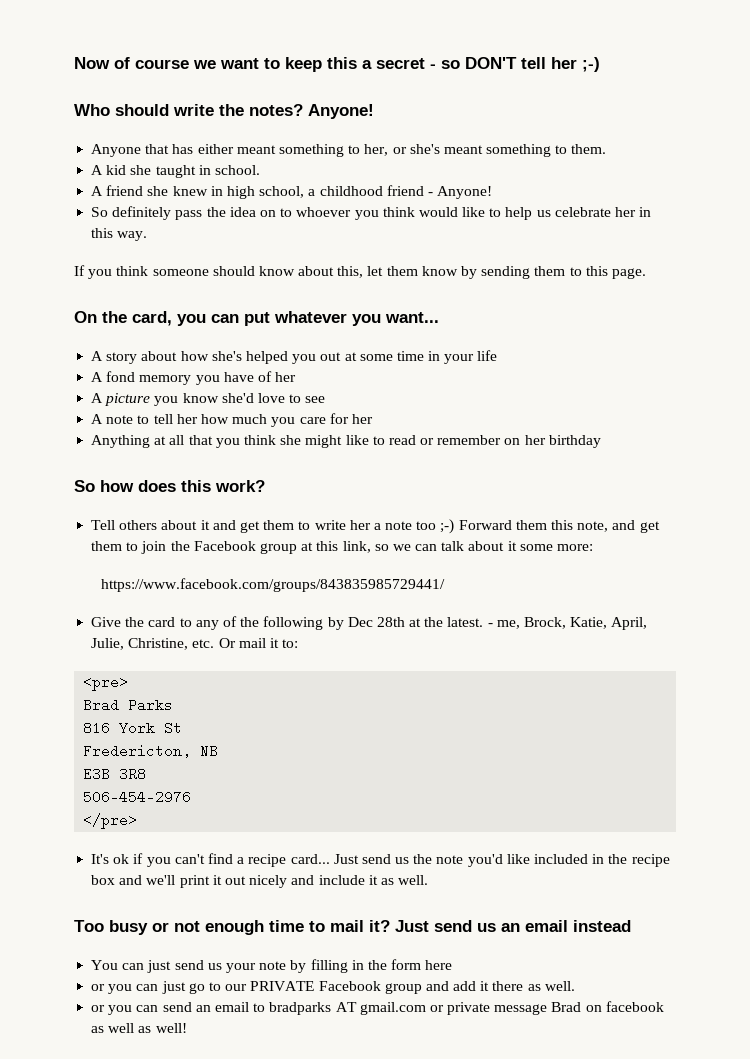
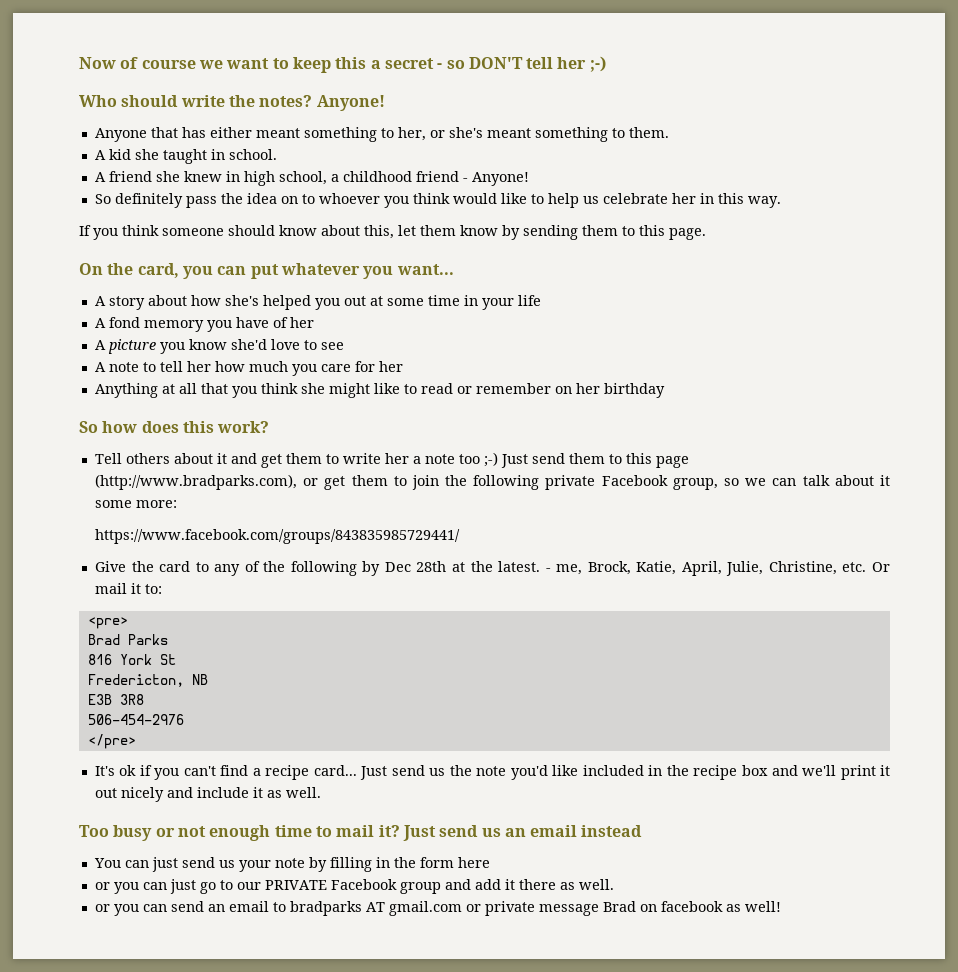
- Tell others about it and get them to write her a note too ;-) Forward them this note, and get them to join the Facebook group at this link, so we can talk about it some more:
+ Tell others about it and get them to write her a note too ;-) Just send them to this page (http://www.bradparks.com), or get them to join the following private Facebook group, so we can talk about it some more:
- or you can send an email to bradparks AT gmail.com or private message Brad on facebook as well as well!
+ or you can send an email to bradparks AT gmail.com or private message Brad on facebook as well!

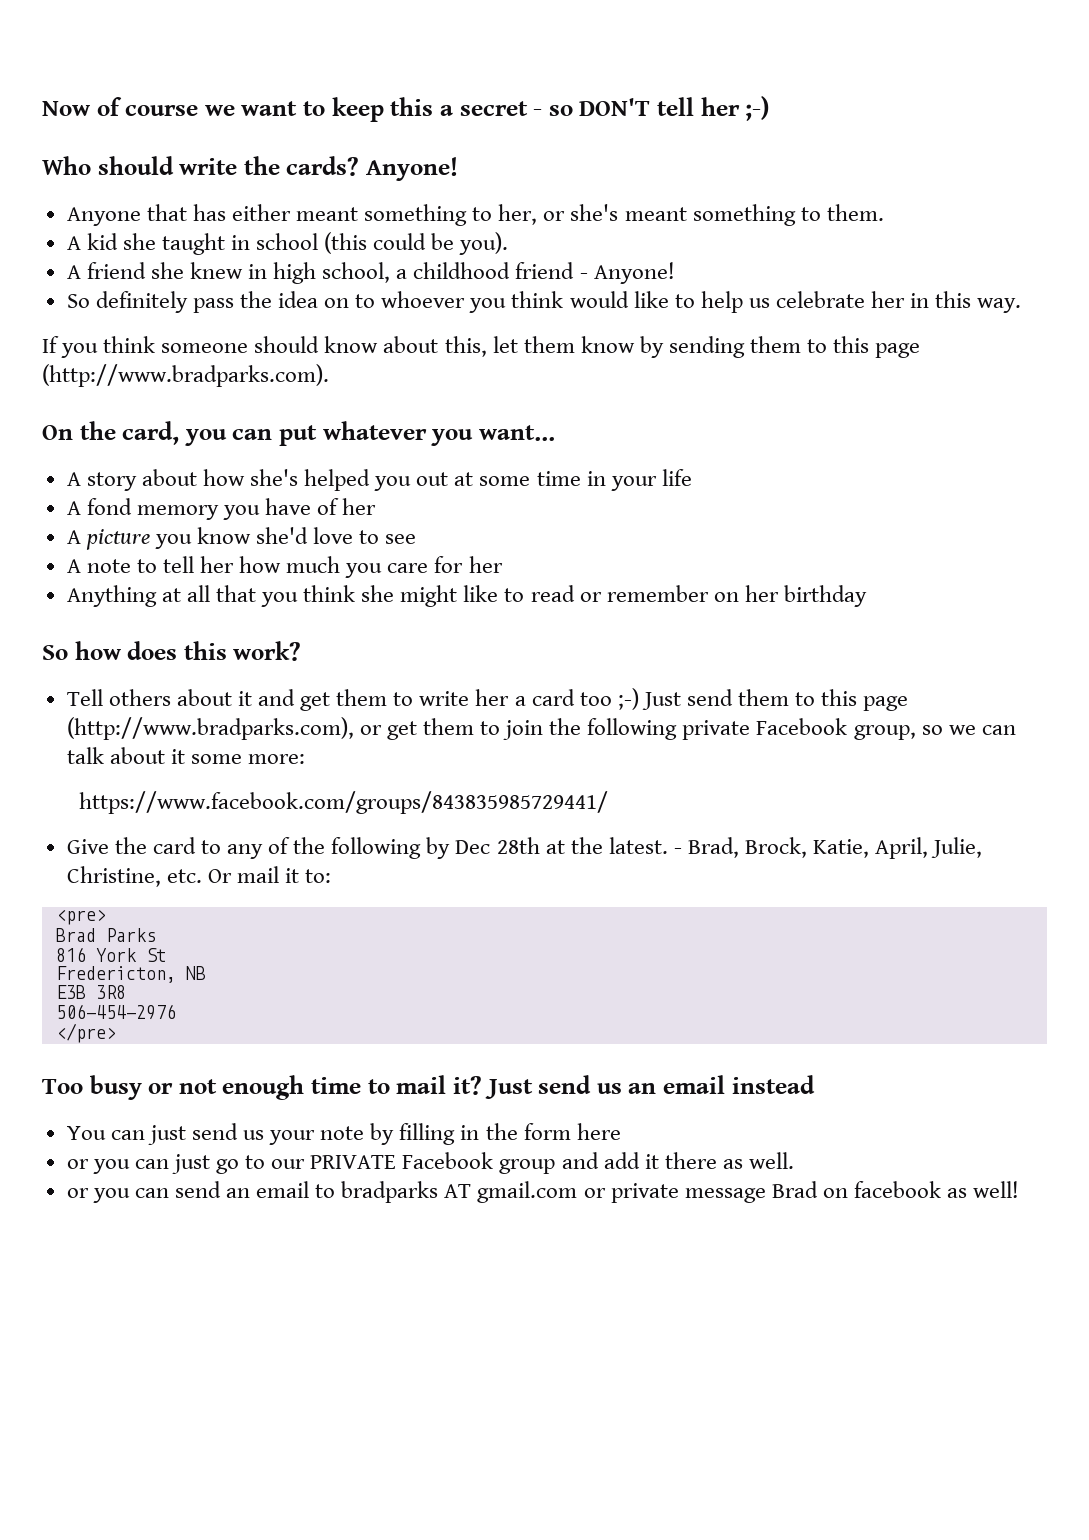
- Who should write the notes?
+ Who should write the cards?
- A kid she taught in school.
+ A kid she taught in school (this could be you).
- If you think someone should know about this, let them know by sending them to this page.
+ If you think someone should know about this, let them know by sending them to this page (http://www.bradparks.com).
- Tell others about it and get them to write her a note too ;-) Just send them to this page (http://www.bradparks.com), or get them to join the following private Facebook group, so we can talk about it some more:
+ Tell others about it and get them to write her a card too ;-) Just send them to this page (http://www.bradparks.com), or get them to join the following private Facebook group, so we can talk about it some more:
- - me, Brock, Katie, April, Julie, Christine, etc. Or mail it to:
+ - Brad, Brock, Katie, April, Julie, Christine, etc. Or mail it to:
- It's ok if you can't find a recipe card... Just send us the note you'd like included in the recipe box and we'll print it out nicely and include it as well.

